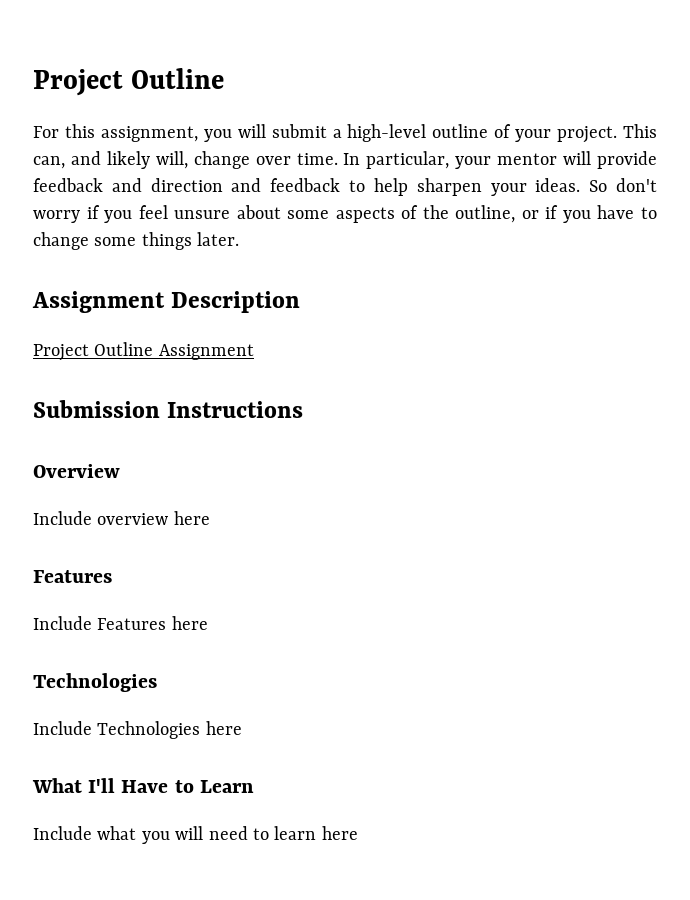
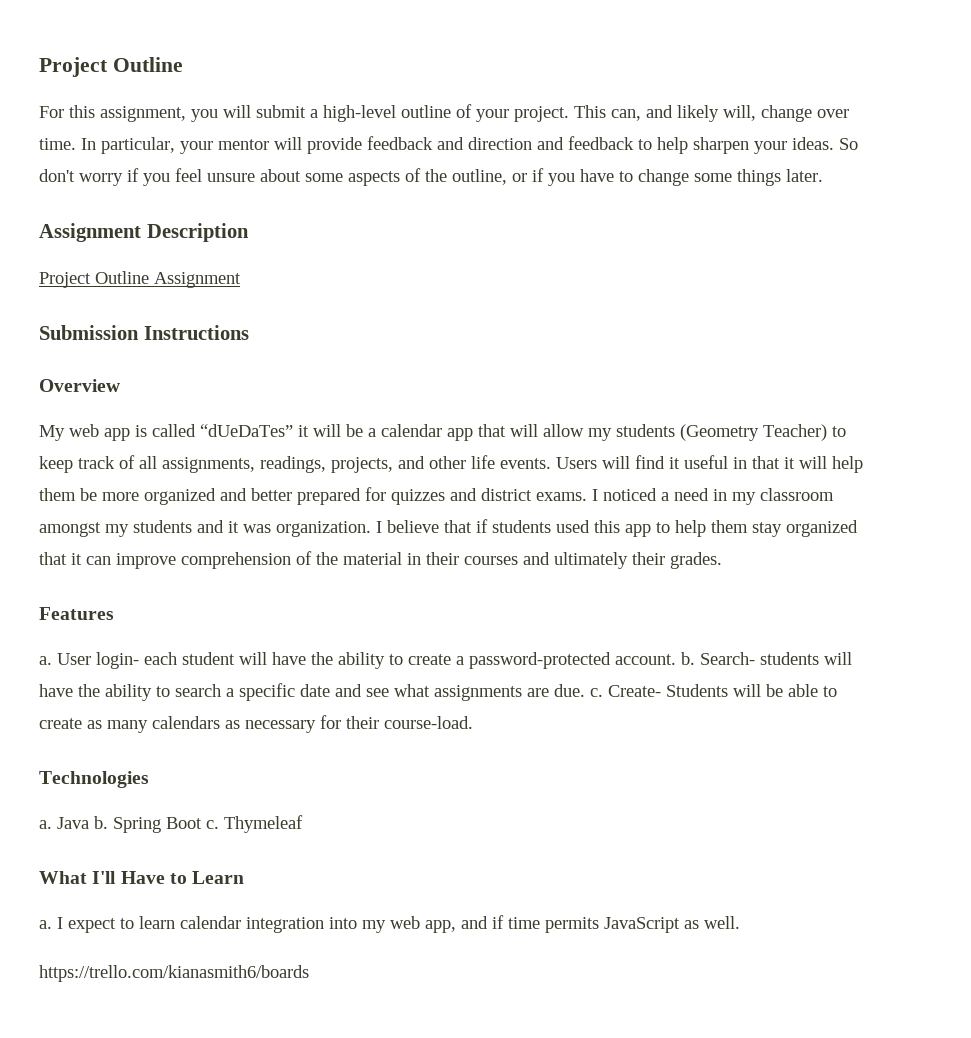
- Include overview here
+ My web app is called “dUeDaTes” it will be a calendar app that will allow my students (Geometry Teacher) to keep track of all assignments, readings, projects, and other life events. Users will find it useful in that it will help them be more organized and better prepared for quizzes and district exams. I noticed a need in my classroom amongst my students and it was organization. I believe that if students used this app to help them stay organized that it can improve comprehension of the material in their courses and ultimately their grades.
  Features
- Include Features here
+ a. User login- each student will have the ability to create a password-protected account. b. Search- students will have the ability to search a specific date and see what assignments are due. c. Create- Students will be able to create as many calendars as necessary for their course-load.
  Technologies
- Include Technologies here
+ a. Java b. Spring Boot c. Thymeleaf
- Include what you will need to learn here
+ a. I expect to learn calendar integration into my web app, and if time permits JavaScript as well.
+ https://trello.com/kianasmith6/boards

